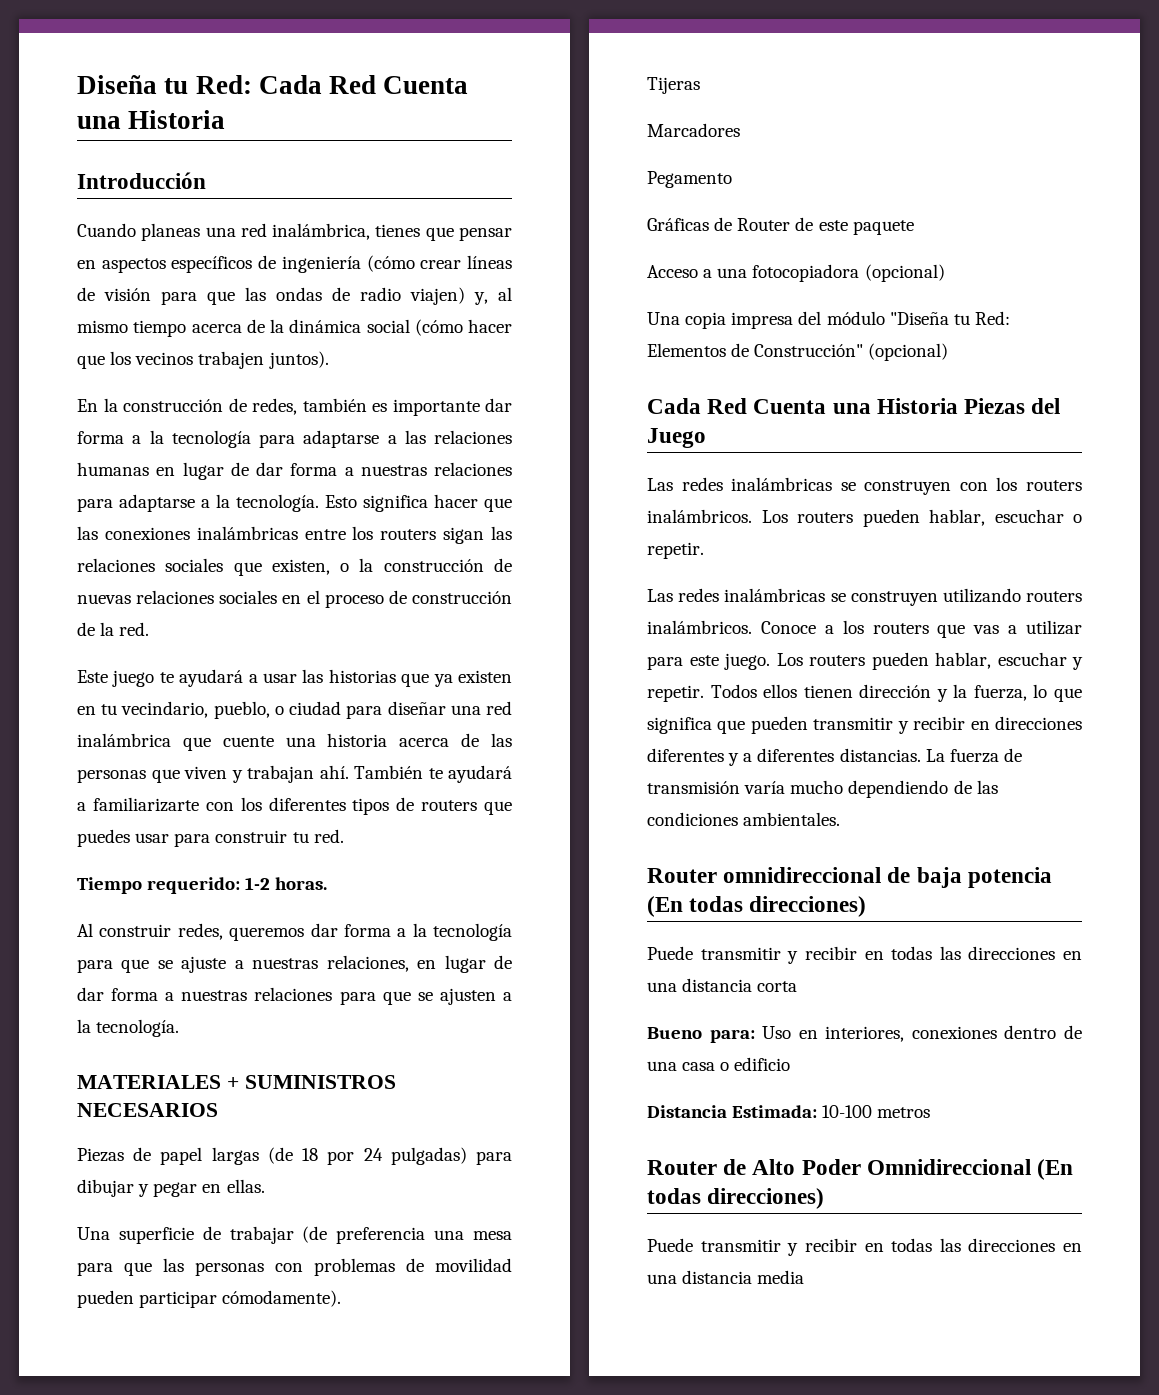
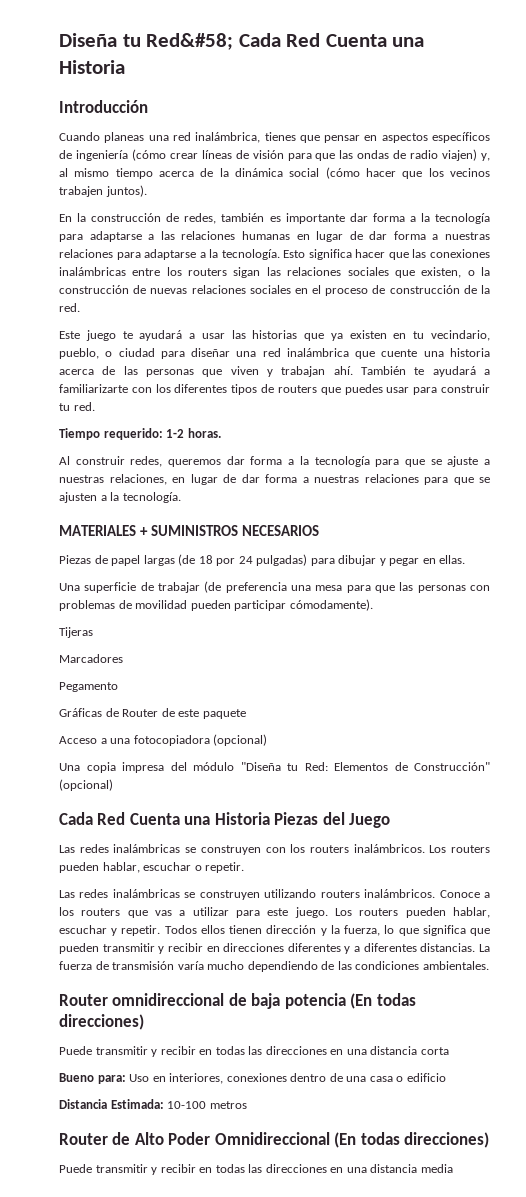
- Diseña tu Red: Cada Red Cuenta una Historia
+ Diseña tu Red&#58; Cada Red Cuenta una Historia

